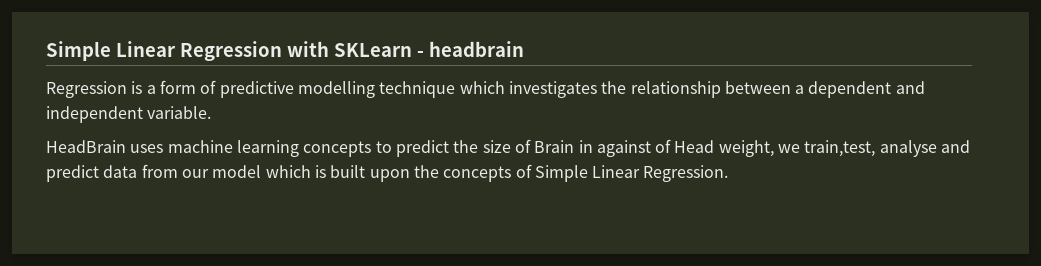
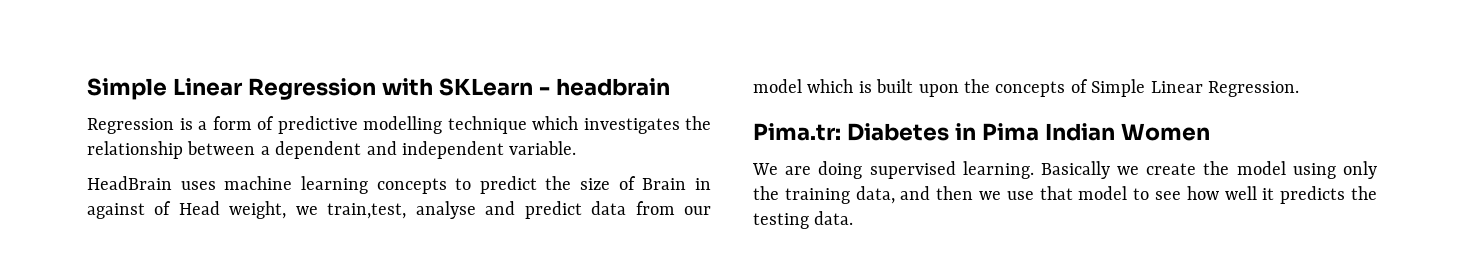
+ Pima.tr: Diabetes in Pima Indian Women
+ We are doing supervised learning. Basically we create the model using only the training data, and then we use that model to see how well it predicts the testing data.

